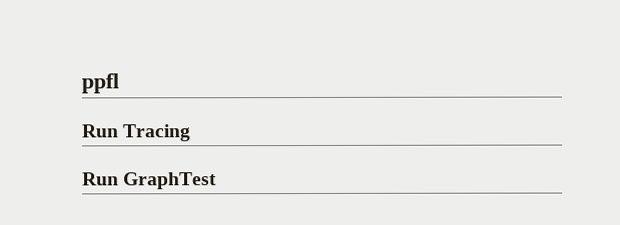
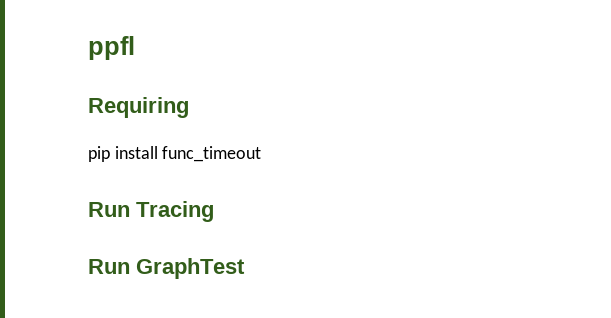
+ Requiring
+ pip install func_timeout

